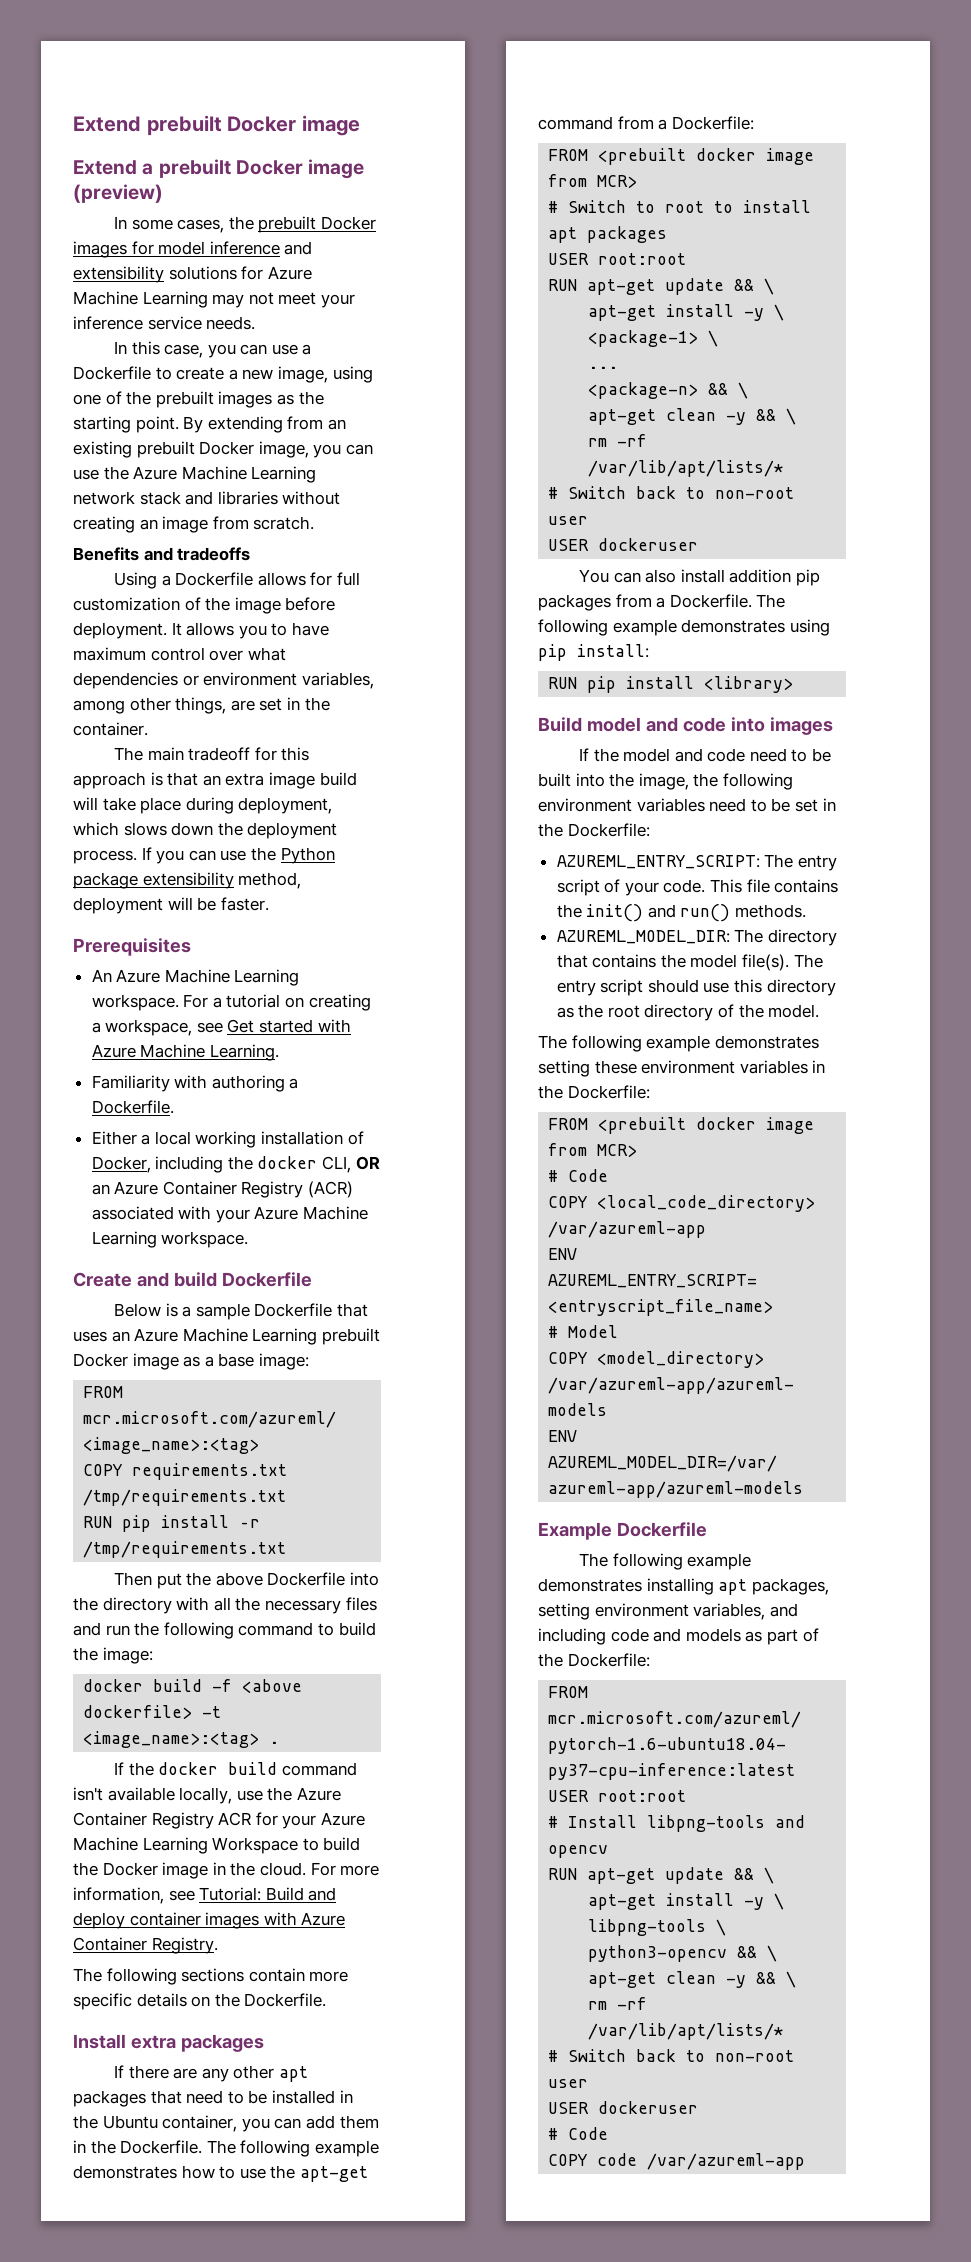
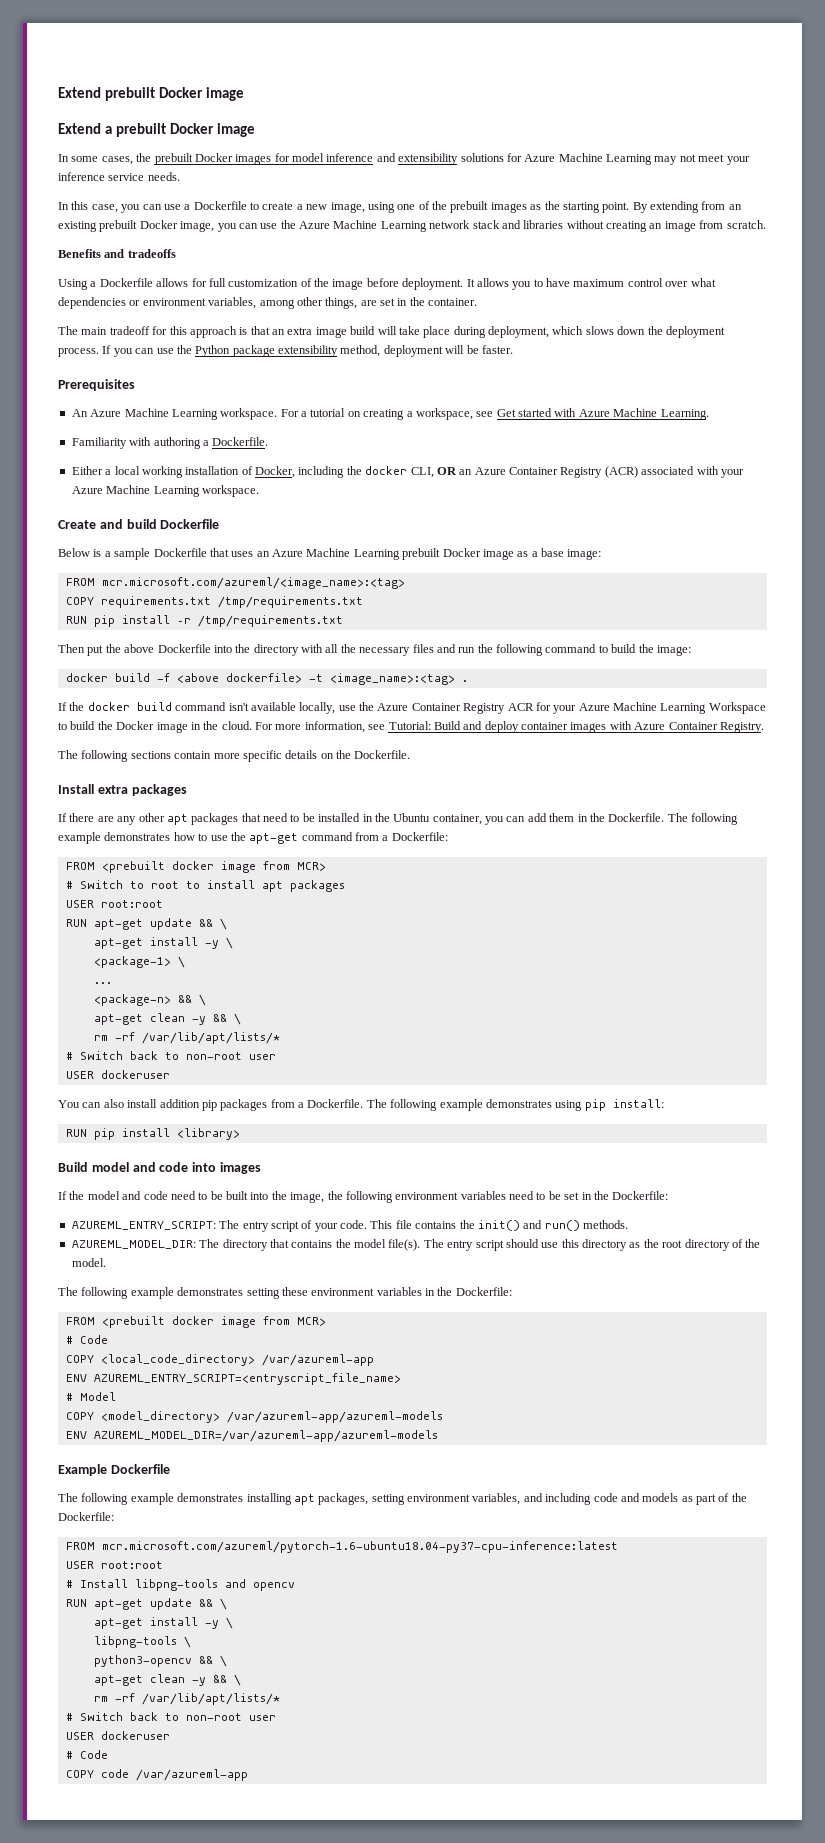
- Extend a prebuilt Docker image (preview)
+ Extend a prebuilt Docker image

